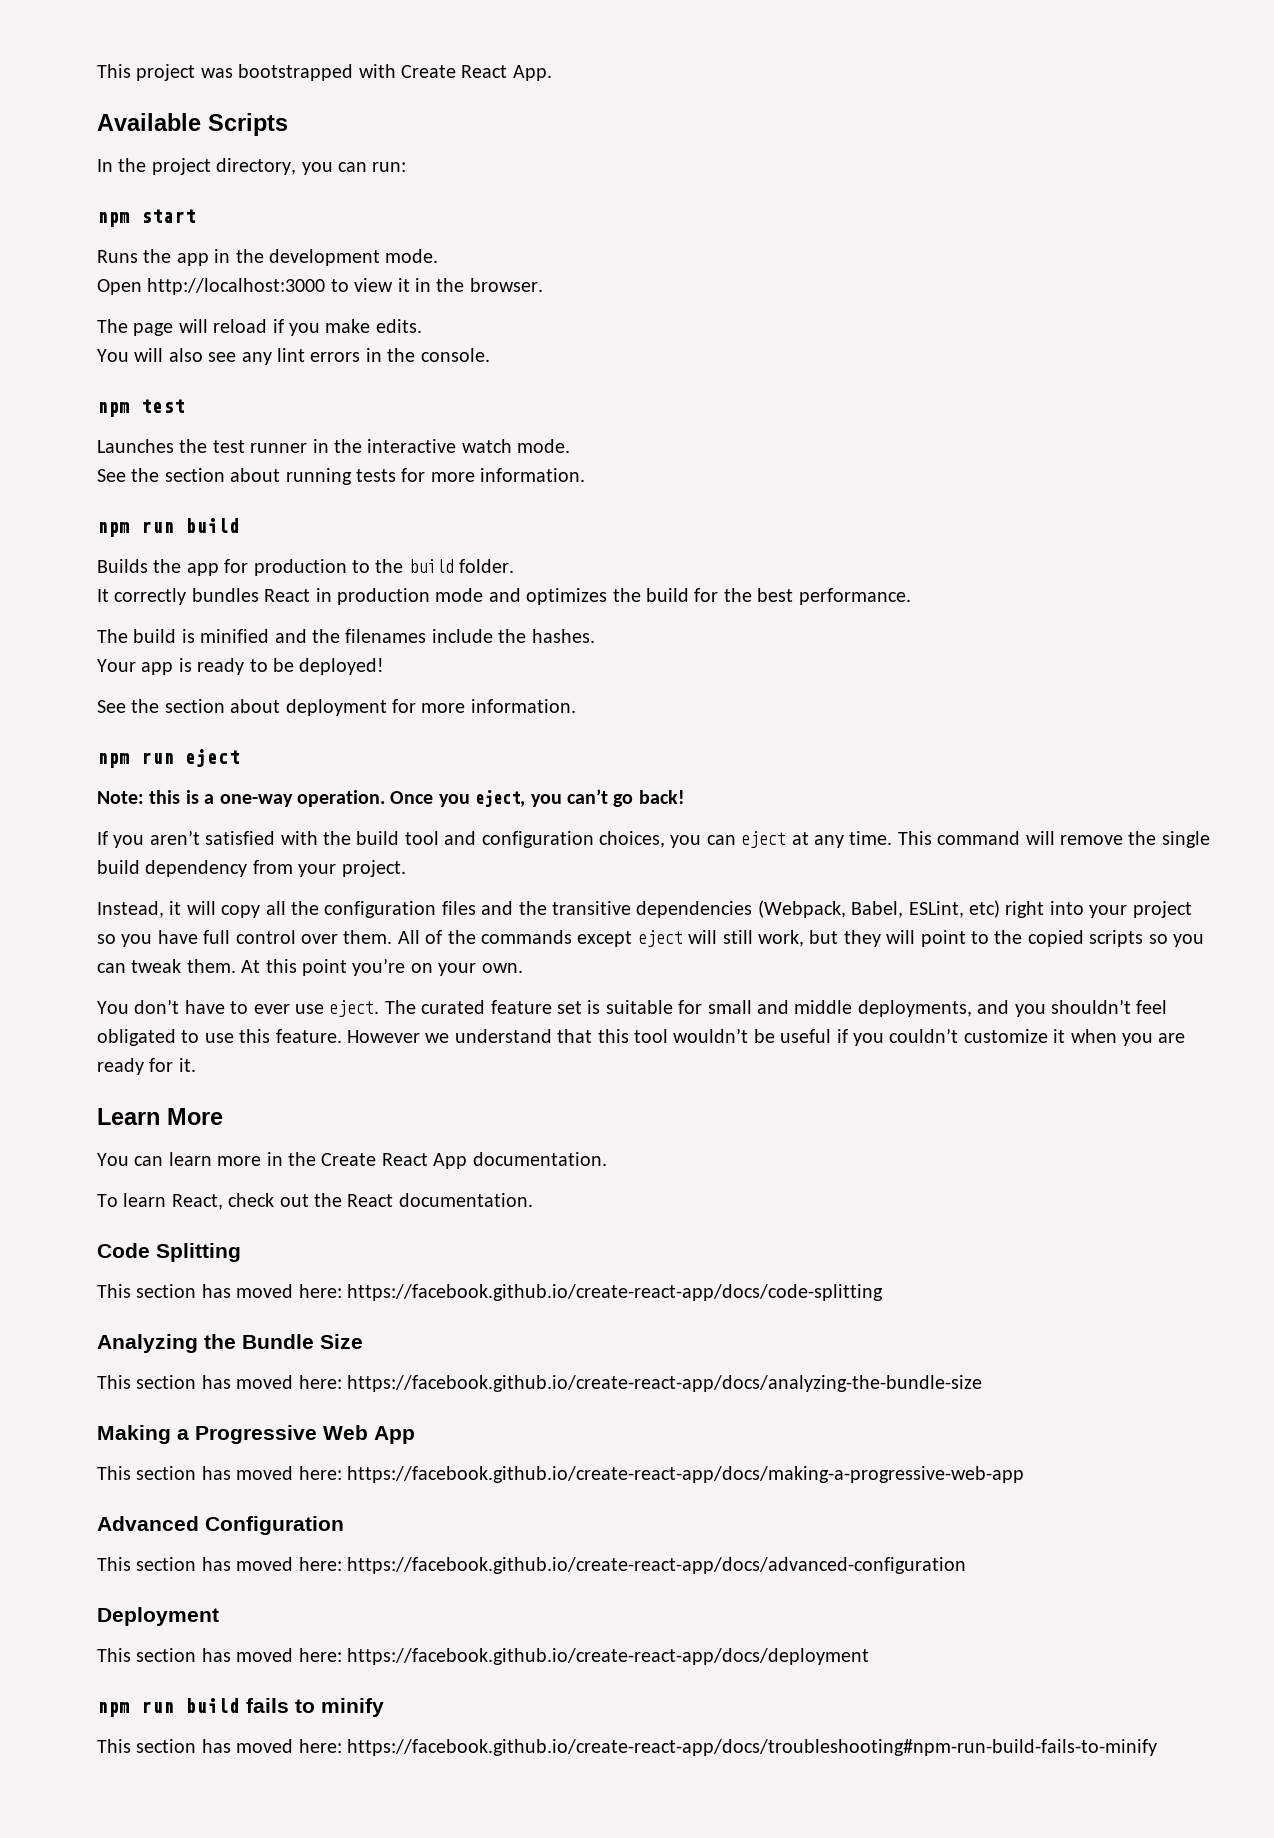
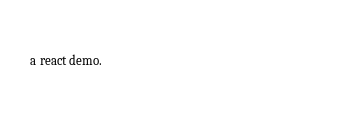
- This project was bootstrapped with Create React App.
- Available Scripts
- In the project directory, you can run:
- npm start
- Runs the app in the development mode.
- Open http://localhost:3000 to view it in the browser.
- The page will reload if you make edits.
- You will also see any lint errors in the console.
- npm test
- Launches the test runner in the interactive watch mode.
- See the section about running tests for more information.
- npm run build
- Builds the app for production to the build folder.
- It correctly bundles React in production mode and optimizes the build for the best performance.
- The build is minified and the filenames include the hashes.
- Your app is ready to be deployed!
- See the section about deployment for more information.
- npm run eject
- Note: this is a one-way operation. Once you eject, you can’t go back!
- If you aren’t satisfied with the build tool and configuration choices, you can eject at any time. This command will remove the single build dependency from your project.
- Instead, it will copy all the configuration files and the transitive dependencies (Webpack, Babel, ESLint, etc) right into your project so you have full control over them. All of the commands except eject will still work, but they will point to the copied scripts so you can tweak them. At this point you’re on your own.
- You don’t have to ever use eject. The curated feature set is suitable for small and middle deployments, and you shouldn’t feel obligated to use this feature. However we understand that this tool wouldn’t be useful if you couldn’t customize it when you are ready for it.
- Learn More
- You can learn more in the Create React App documentation.
- To learn React, check out the React documentation.
- Code Splitting
- This section has moved here: https://facebook.github.io/create-react-app/docs/code-splitting
- Analyzing the Bundle Size
- This section has moved here: https://facebook.github.io/create-react-app/docs/analyzing-the-bundle-size
- Making a Progressive Web App
- This section has moved here: https://facebook.github.io/create-react-app/docs/making-a-progressive-web-app
- Advanced Configuration
- This section has moved here: https://facebook.github.io/create-react-app/docs/advanced-configuration
- Deployment
- This section has moved here: https://facebook.github.io/create-react-app/docs/deployment
- npm run build fails to minify
- This section has moved here: https://facebook.github.io/create-react-app/docs/troubleshooting#npm-run-build-fails-to-minify
+ a react demo.

